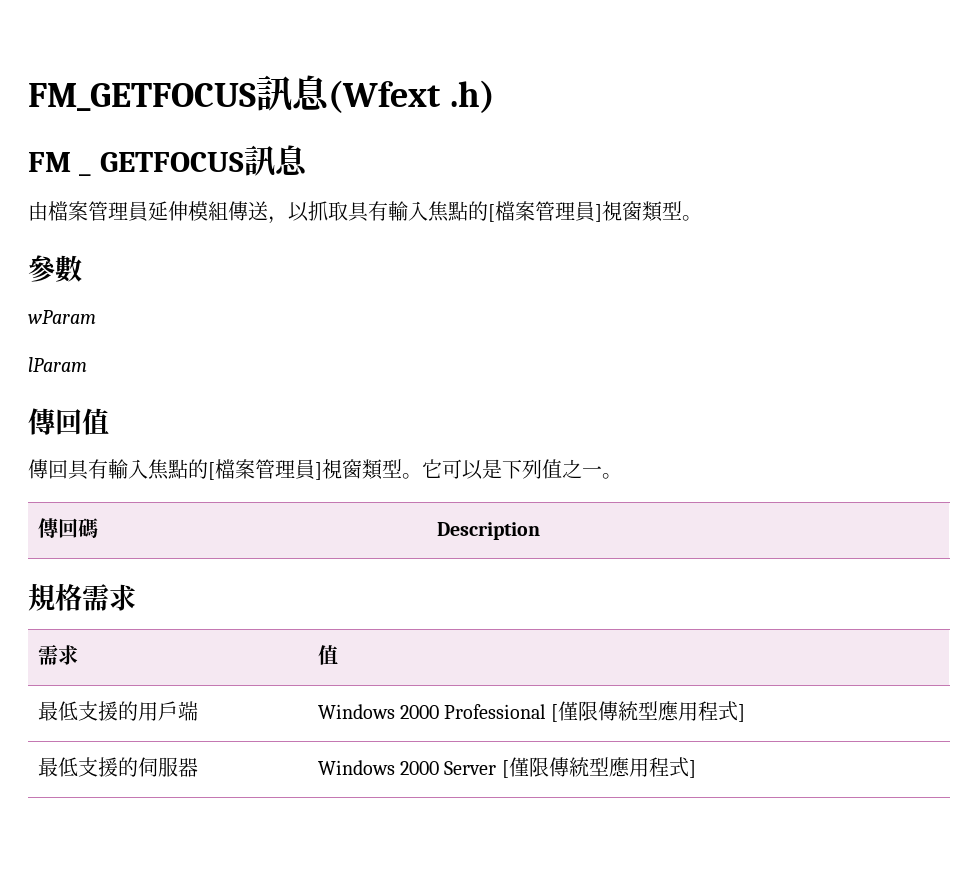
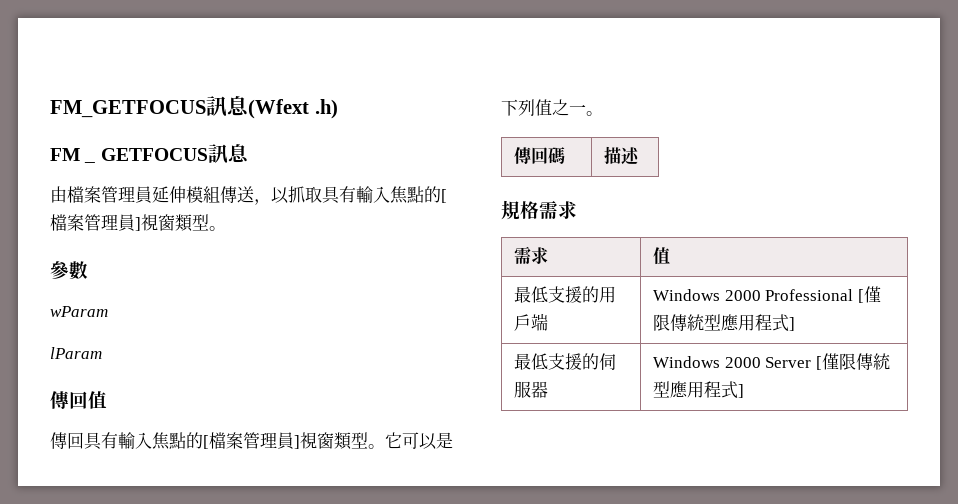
- 傳回碼 | Description
+ 傳回碼 | 描述

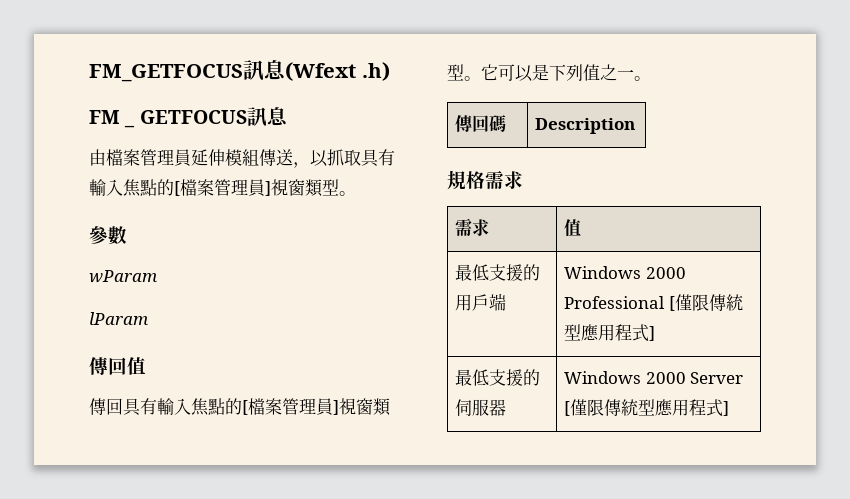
- 傳回碼 | 描述
+ 傳回碼 | Description

